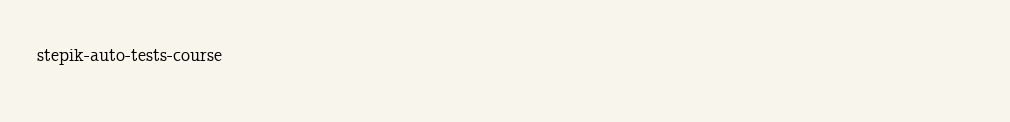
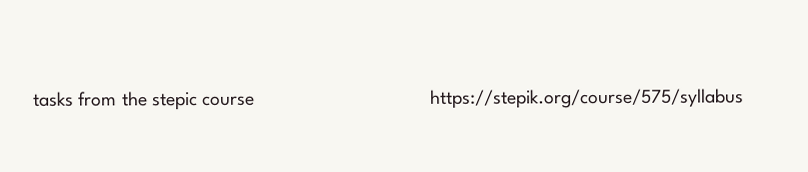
- stepik-auto-tests-course
+ tasks from the stepic course https://stepik.org/course/575/syllabus

